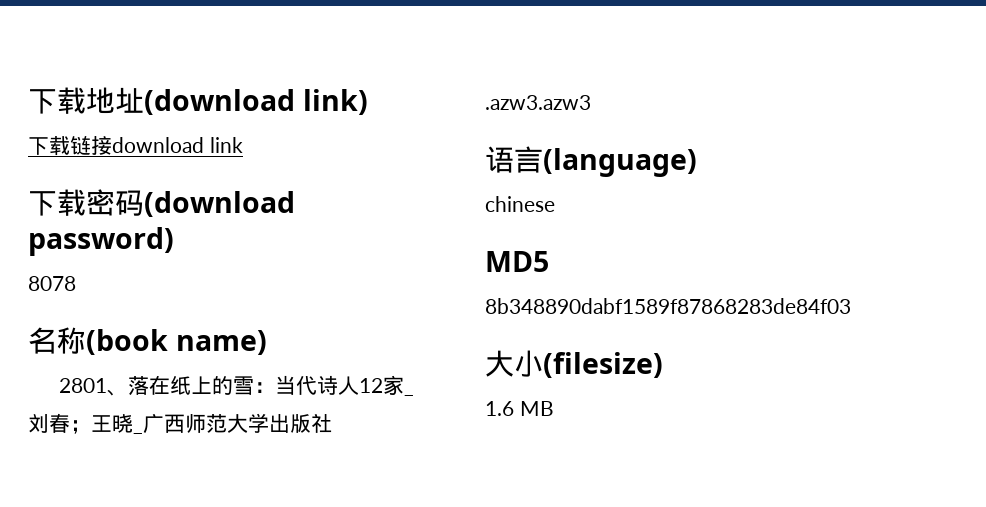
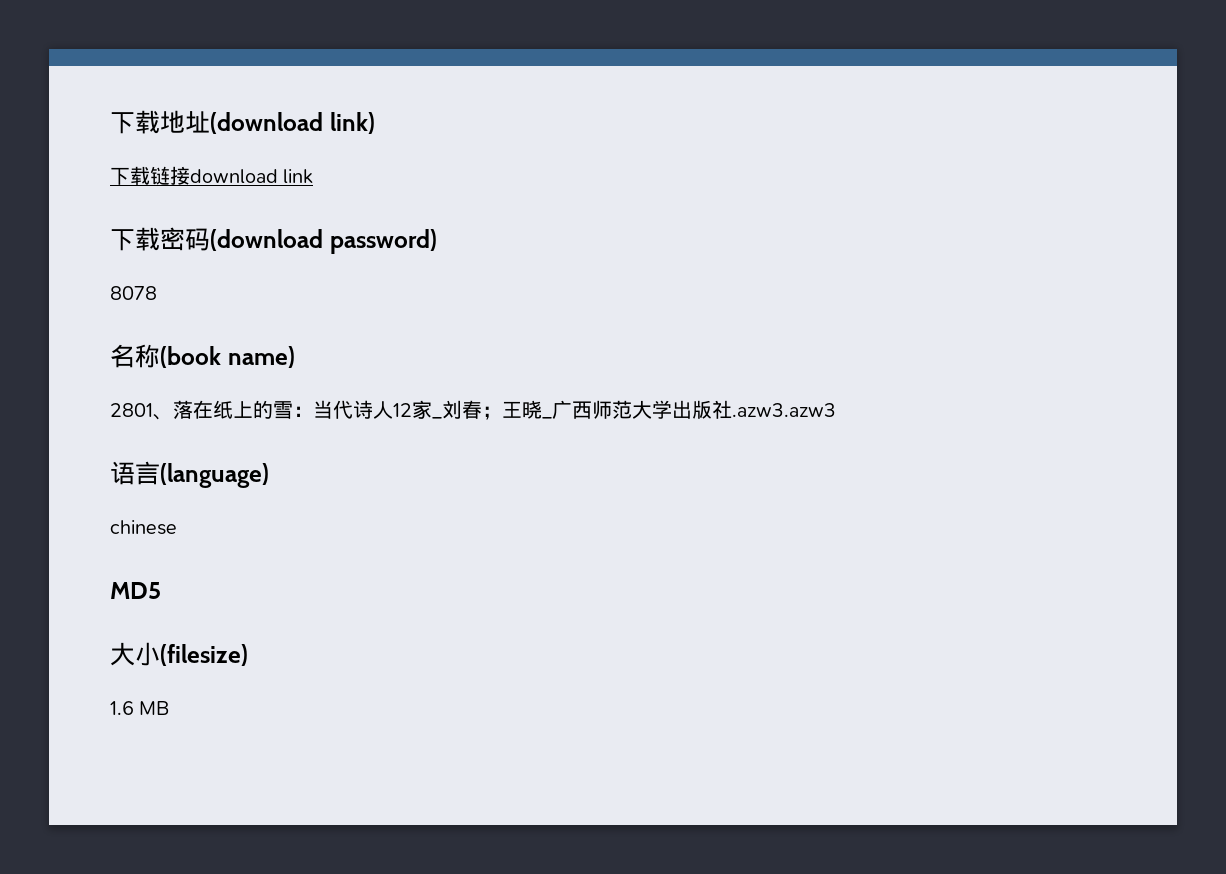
- 8b348890dabf1589f87868283de84f03

